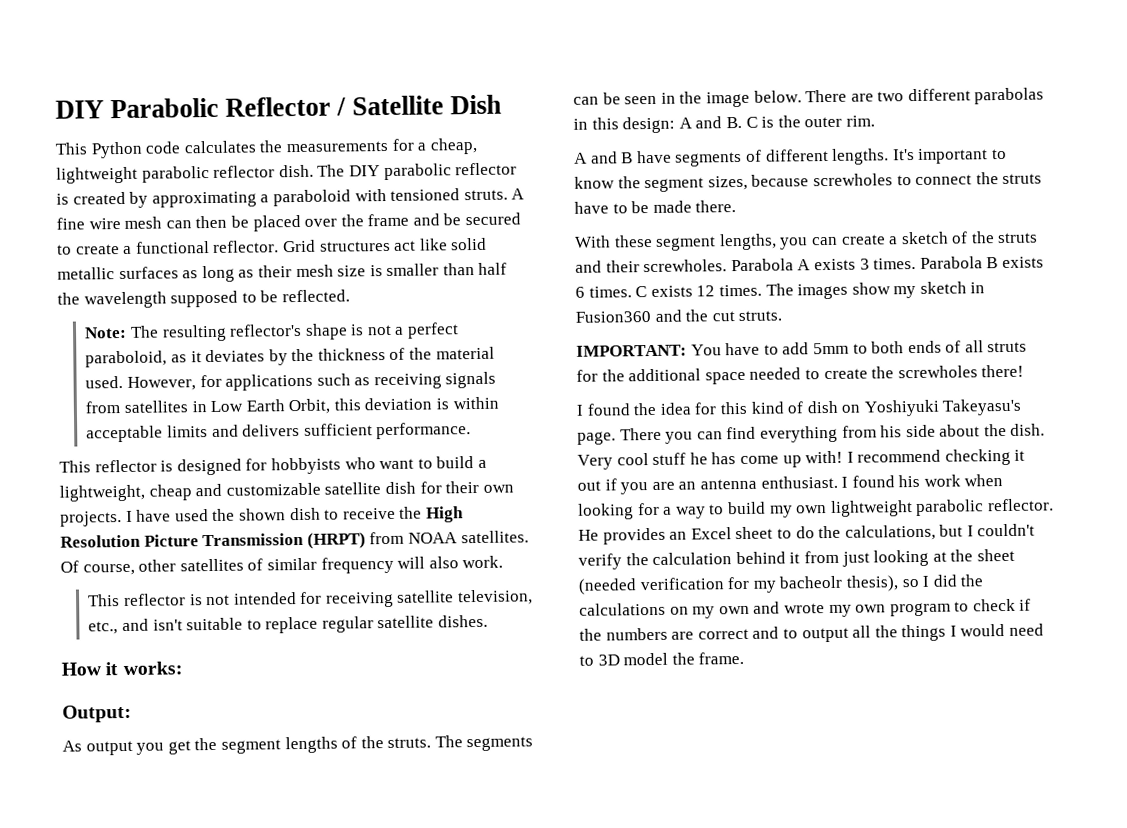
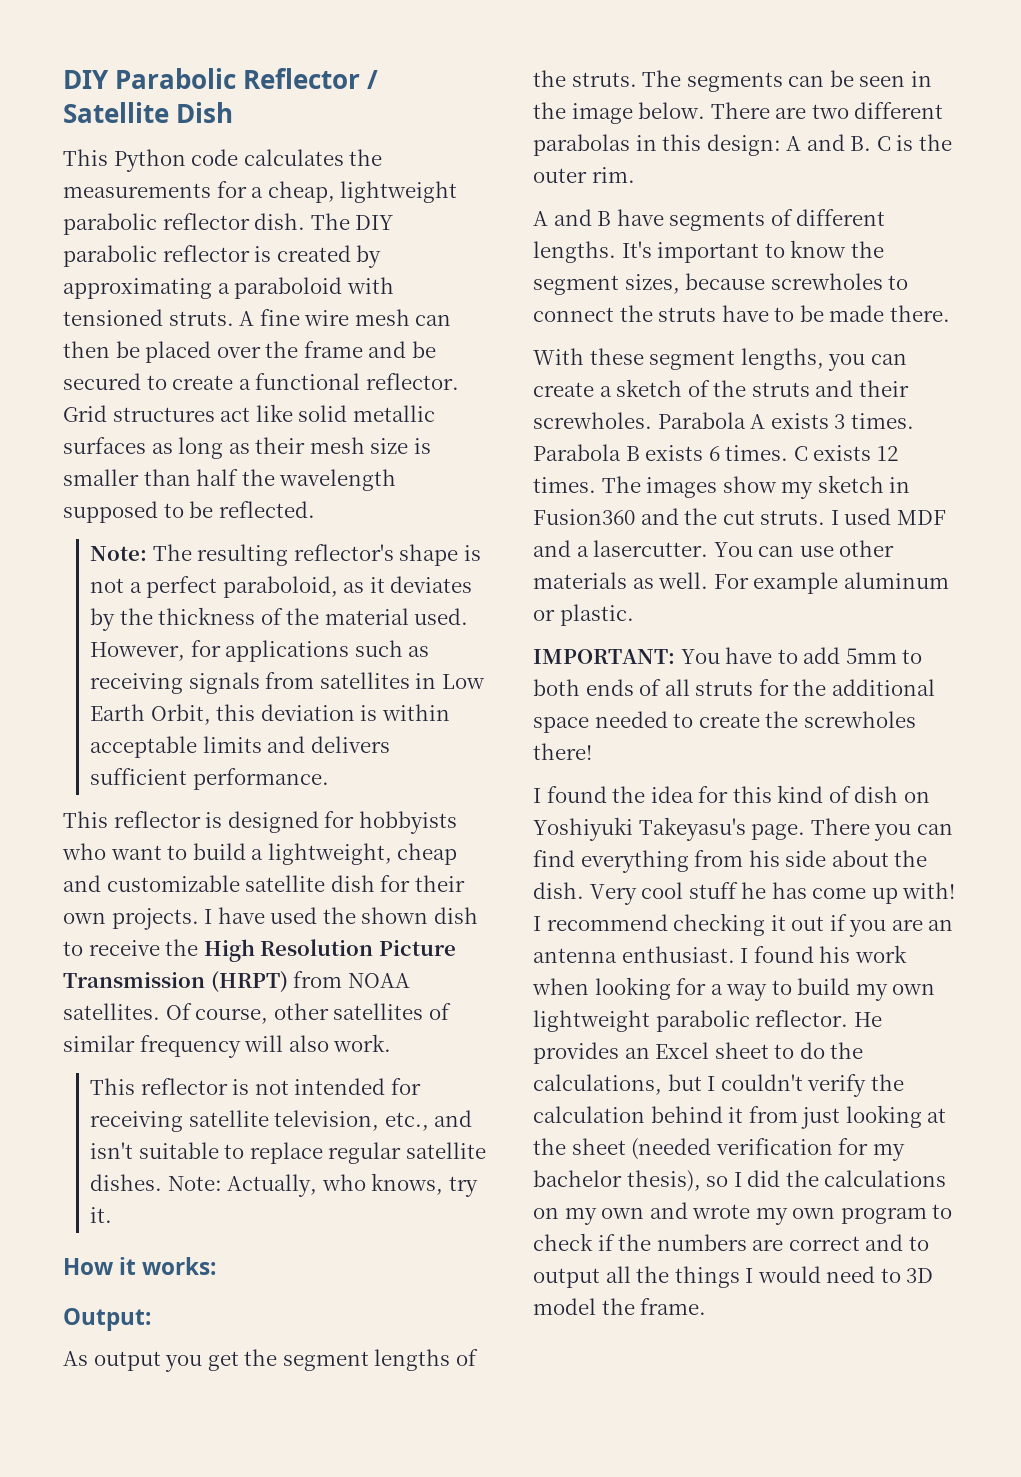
+ Note: Actually, who knows, try it.
+ I used MDF and a lasercutter. You can use other materials as well. For example aluminum or plastic.
- He provides an Excel sheet to do the calculations, but I couldn't verify the calculation behind it from just looking at the sheet (needed verification for my bacheolr thesis), so I did the calculations on my own and wrote my own program to check if the numbers are correct and to output all the things I would need to 3D model the frame.
+ He provides an Excel sheet to do the calculations, but I couldn't verify the calculation behind it from just looking at the sheet (needed verification for my bachelor thesis), so I did the calculations on my own and wrote my own program to check if the numbers are correct and to output all the things I would need to 3D model the frame.

